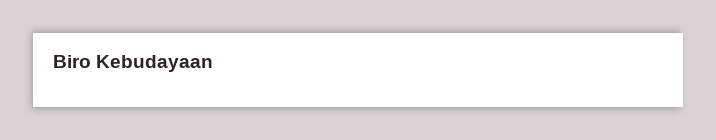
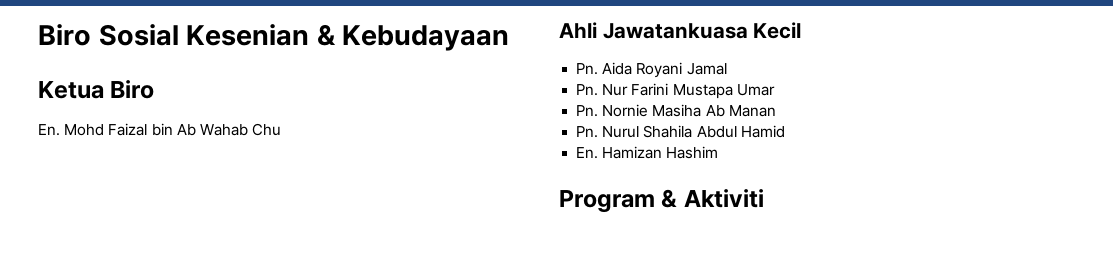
- Biro Kebudayaan
+ Biro Sosial Kesenian & Kebudayaan
+ Ketua Biro
+ En. Mohd Faizal bin Ab Wahab Chu
+ Ahli Jawatankuasa Kecil
+ Pn. Aida Royani Jamal
+ Pn. Nur Farini Mustapa Umar
+ Pn. Nornie Masiha Ab Manan
+ Pn. Nurul Shahila Abdul Hamid
+ En. Hamizan Hashim
+ Program & Aktiviti

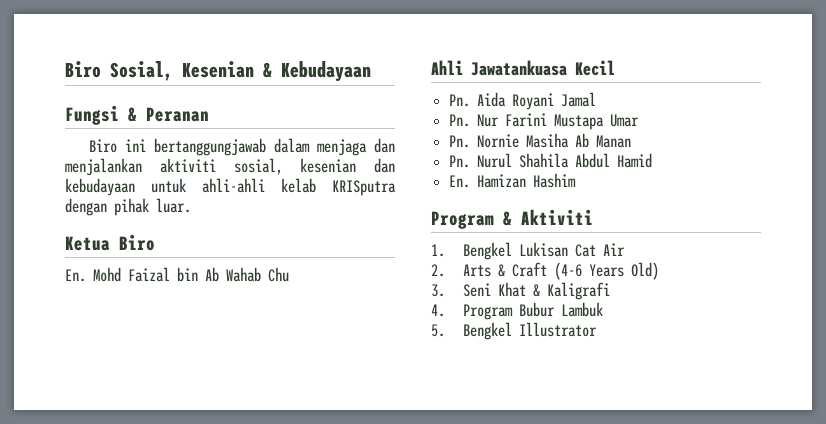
- Biro Sosial Kesenian & Kebudayaan
+ Biro Sosial, Kesenian & Kebudayaan
+ Fungsi & Peranan
+ Biro ini bertanggungjawab dalam menjaga dan menjalankan aktiviti sosial, kesenian dan kebudayaan untuk ahli-ahli kelab KRISputra dengan pihak luar.
+ 1. Bengkel Lukisan Cat Air
+ 2. Arts & Craft (4-6 Years Old)
+ 3. Seni Khat & Kaligrafi
+ 4. Program Bubur Lambuk
+ 5. Bengkel Illustrator

